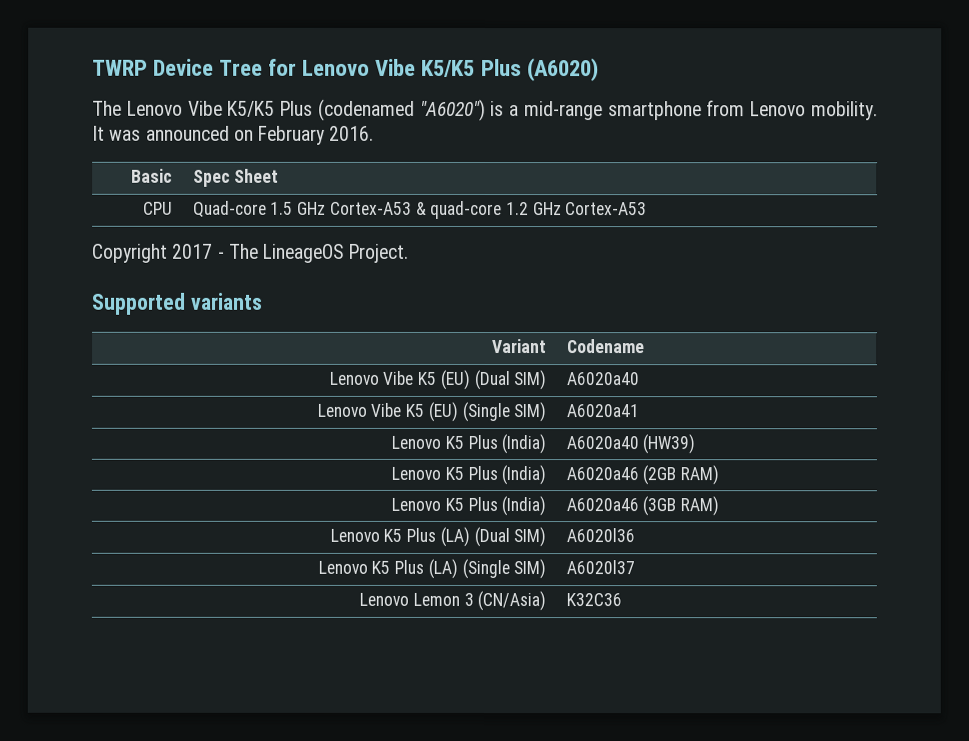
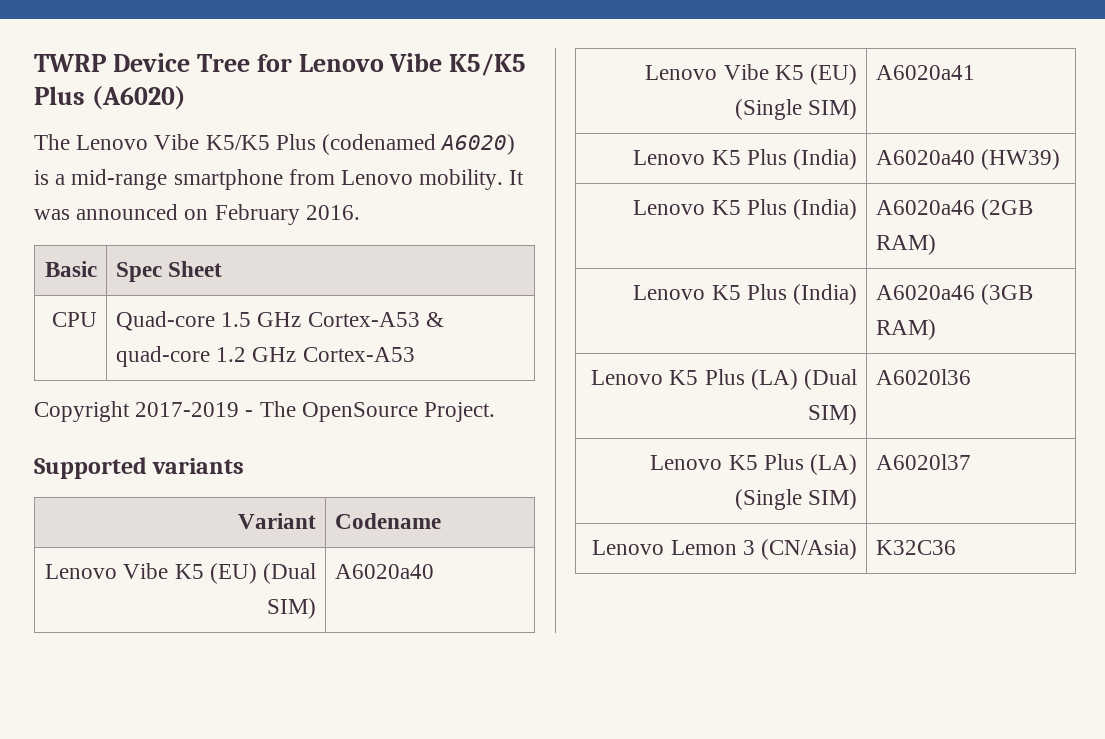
- The Lenovo Vibe K5/K5 Plus (codenamed "A6020") is a mid-range smartphone from Lenovo mobility.
+ The Lenovo Vibe K5/K5 Plus (codenamed A6020) is a mid-range smartphone from Lenovo mobility.
- Copyright 2017 - The LineageOS Project.
+ Copyright 2017-2019 - The OpenSource Project.

